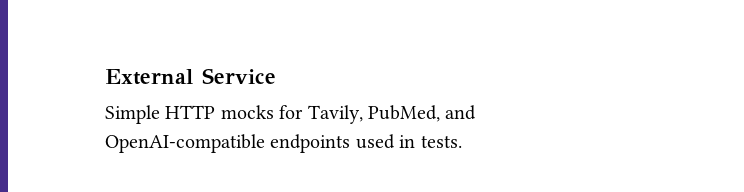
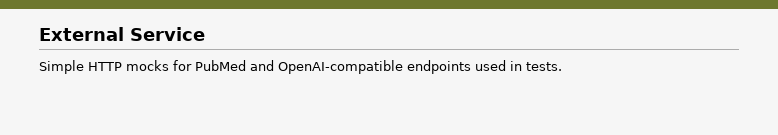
- Simple HTTP mocks for Tavily, PubMed, and OpenAI-compatible endpoints used in tests.
+ Simple HTTP mocks for PubMed and OpenAI-compatible endpoints used in tests.

